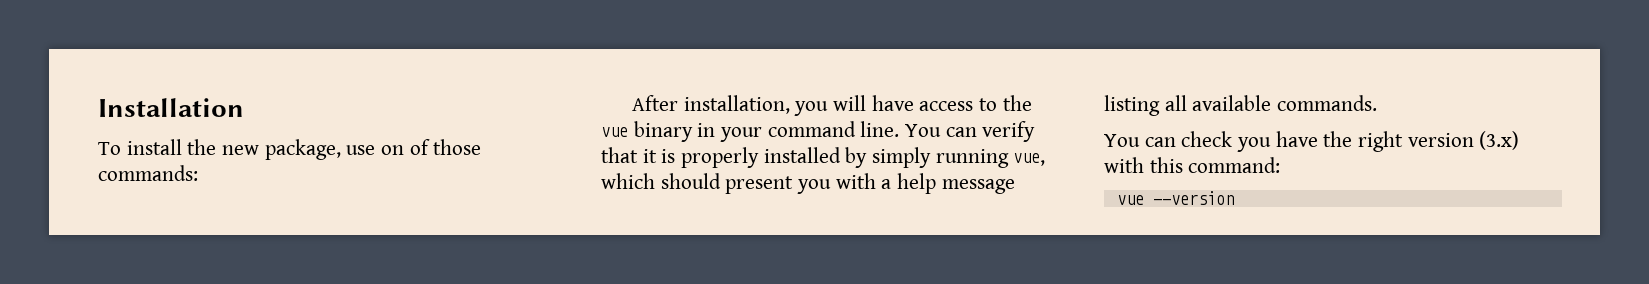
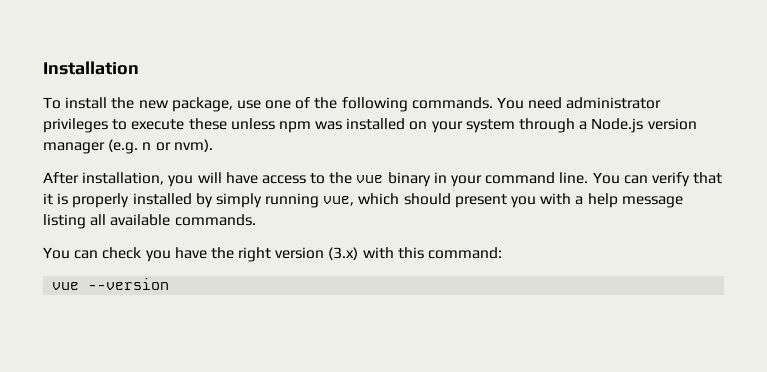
- To install the new package, use on of those commands:
+ To install the new package, use one of the following commands. You need administrator privileges to execute these unless npm was installed on your system through a Node.js version manager (e.g. n or nvm).

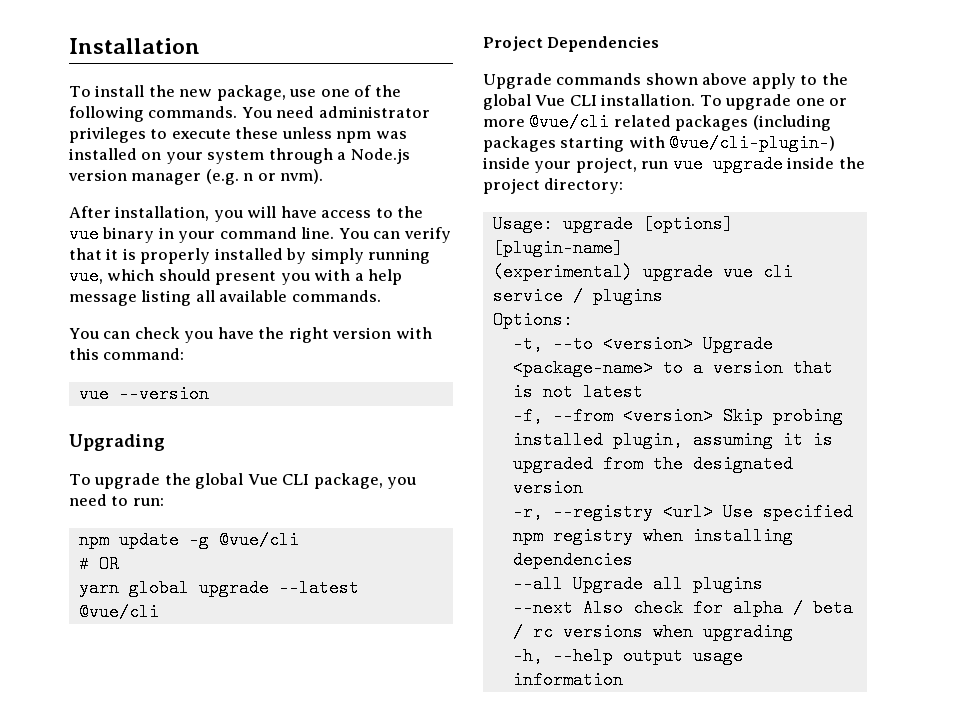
- You can check you have the right version (3.x) with this command:
+ You can check you have the right version with this command:
+ Upgrading
+ To upgrade the global Vue CLI package, you need to run:
+ npm update -g @vue/cli
+ # OR
+ yarn global upgrade --latest @vue/cli
+ Project Dependencies
+ Upgrade commands shown above apply to the global Vue CLI installation. To upgrade one or more @vue/cli related packages (including packages starting with @vue/cli-plugin-) inside your project, run vue upgrade inside the project directory:
+ Usage: upgrade [options] [plugin-name]
+ (experimental) upgrade vue cli service / plugins
+ Options:
+ -t, --to <version> Upgrade <package-name> to a version that is not latest
+ -f, --from <version> Skip probing installed plugin, assuming it is upgraded from the designated version
+ -r, --registry <url> Use specified npm registry when installing dependencies
+ --all Upgrade all plugins
+ --next Also check for alpha / beta / rc versions when upgrading
+ -h, --help output usage information

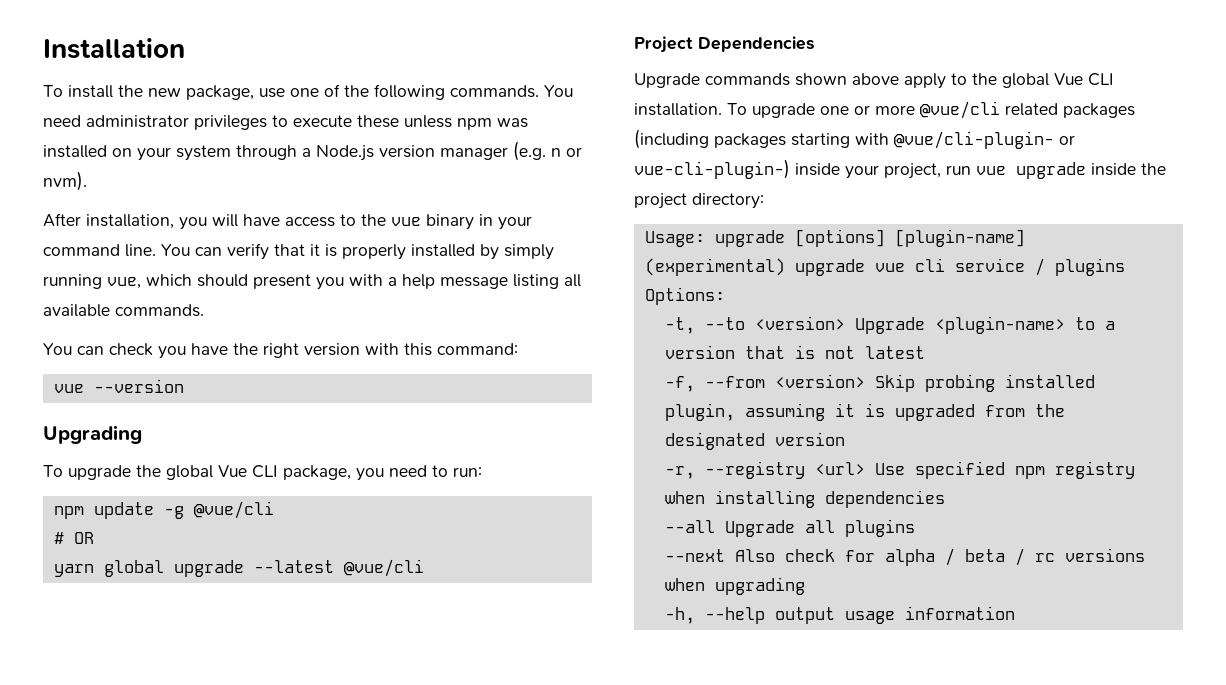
- To upgrade one or more @vue/cli related packages (including packages starting with @vue/cli-plugin-) inside your project, run vue upgrade inside the project directory:
+ To upgrade one or more @vue/cli related packages (including packages starting with @vue/cli-plugin- or vue-cli-plugin-) inside your project, run vue upgrade inside the project directory:
- -t, --to <version> Upgrade <package-name> to a version that is not latest
+ -t, --to <version> Upgrade <plugin-name> to a version that is not latest

